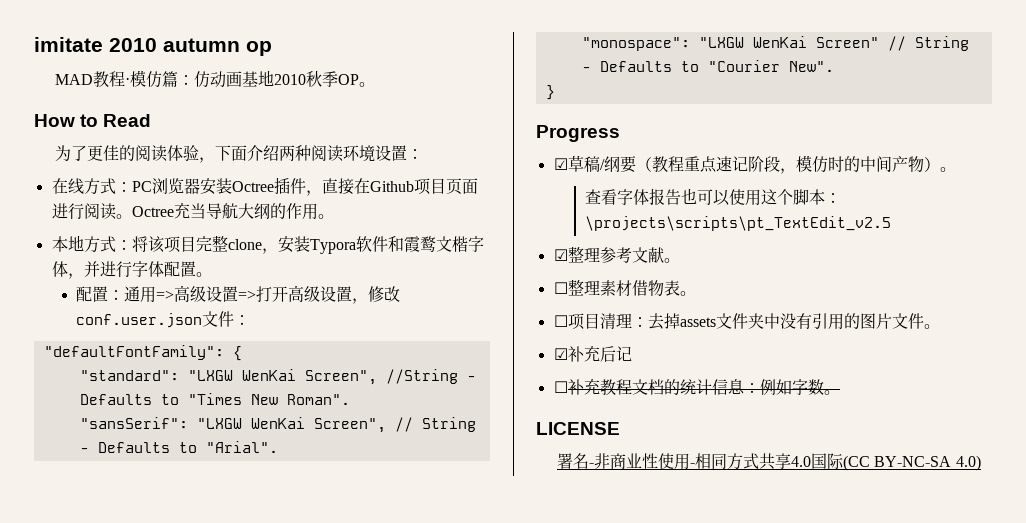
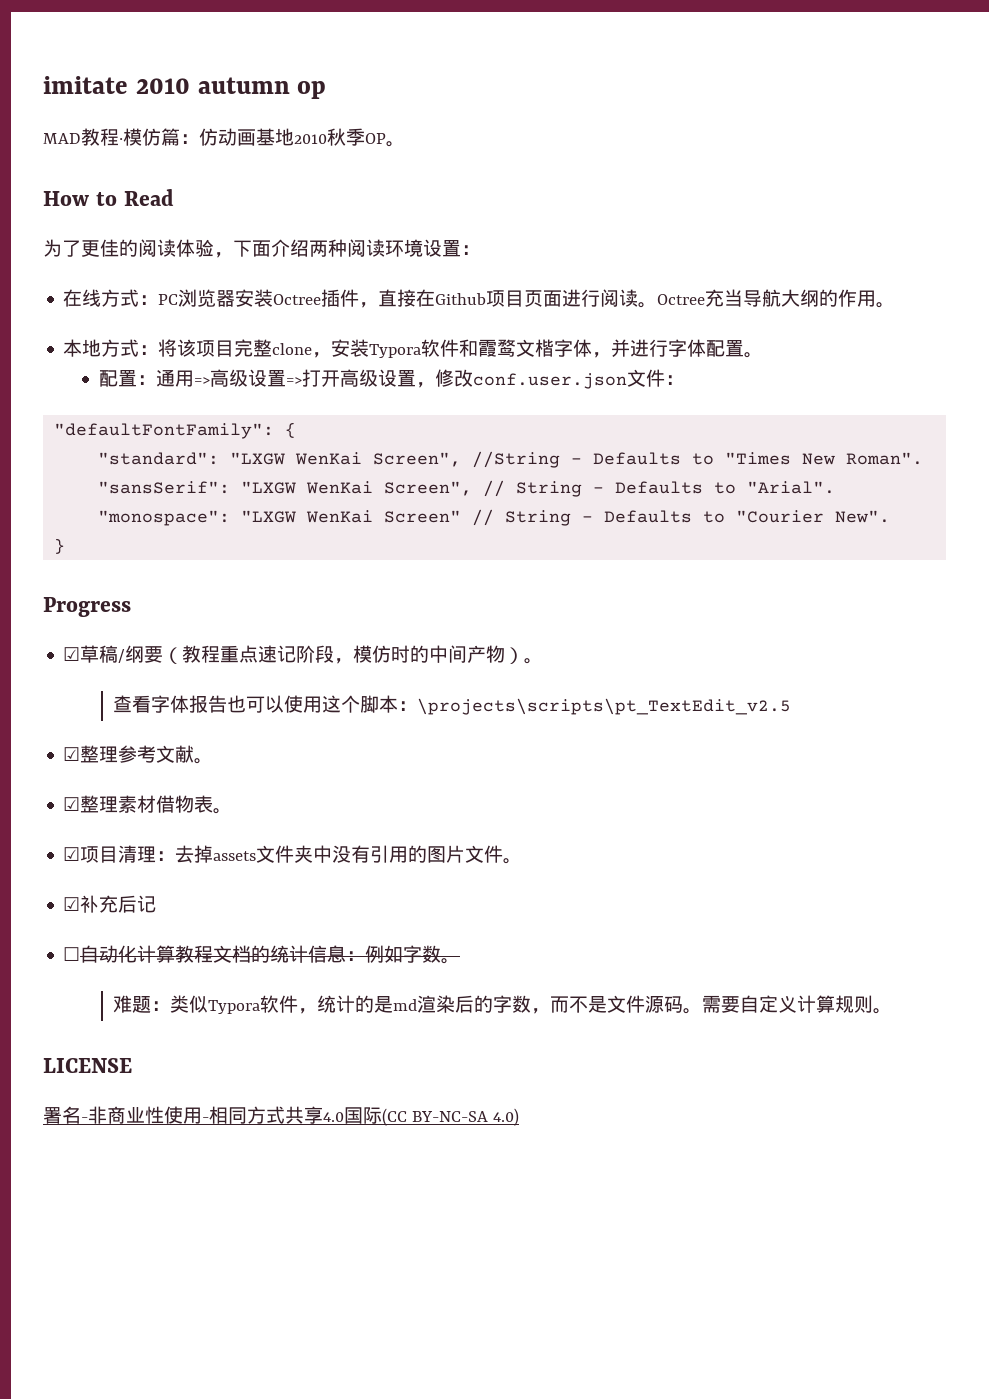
- ☐整理素材借物表。
+ ☑整理素材借物表。
- ☐项目清理：去掉assets文件夹中没有引用的图片文件。
+ ☑项目清理：去掉assets文件夹中没有引用的图片文件。
- ☐补充教程文档的统计信息：例如字数。
+ ☐自动化计算教程文档的统计信息：例如字数。
+ 难题：类似Typora软件，统计的是md渲染后的字数，而不是文件源码。需要自定义计算规则。

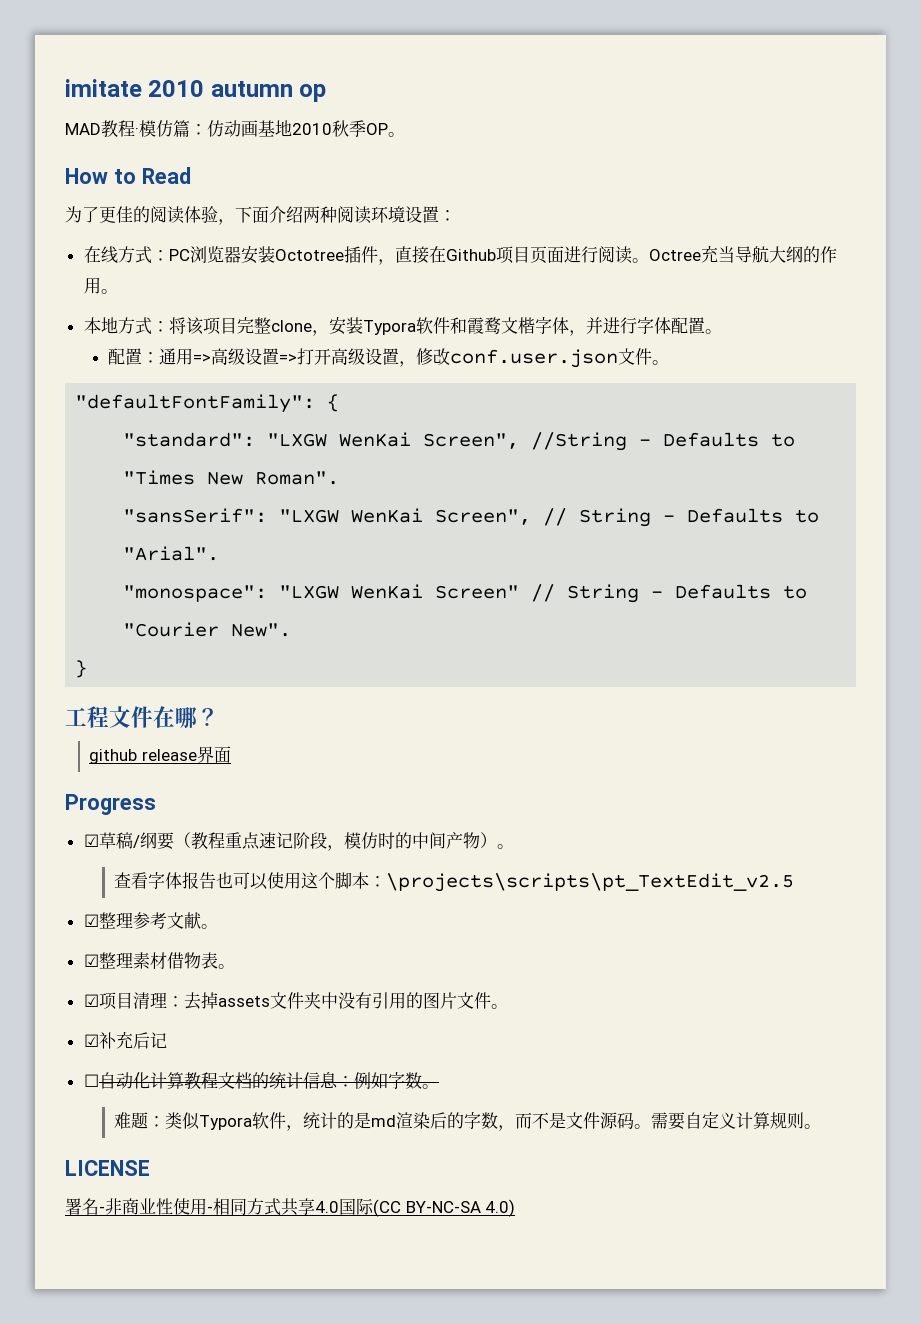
- 在线方式：PC浏览器安装Octree插件，直接在Github项目页面进行阅读。
+ 在线方式：PC浏览器安装Octotree插件，直接在Github项目页面进行阅读。
- 配置：通用=>高级设置=>打开高级设置，修改conf.user.json文件：
+ 配置：通用=>高级设置=>打开高级设置，修改conf.user.json文件。
+ 工程文件在哪？
+ github release界面

